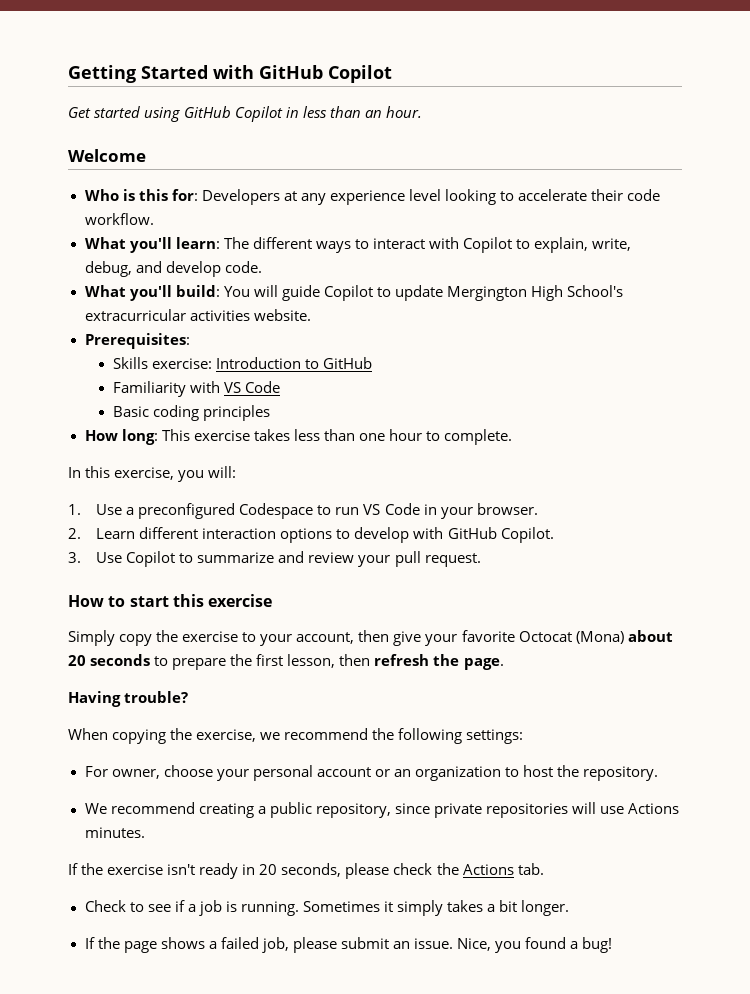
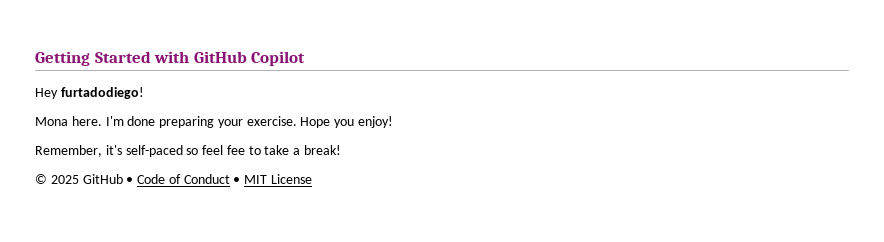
- Get started using GitHub Copilot in less than an hour.
- Welcome
- Who is this for: Developers at any experience level looking to accelerate their code workflow.
- What you'll learn: The different ways to interact with Copilot to explain, write, debug, and develop code.
- What you'll build: You will guide Copilot to update Mergington High School's extracurricular activities website.
- Prerequisites:
- Skills exercise: Introduction to GitHub
- Familiarity with VS Code
- Basic coding principles
- How long: This exercise takes less than one hour to complete.
- In this exercise, you will:
- 1. Use a preconfigured Codespace to run VS Code in your browser.
- 2. Learn different interaction options to develop with GitHub Copilot.
- 3. Use Copilot to summarize and review your pull request.
- How to start this exercise
- Simply copy the exercise to your account, then give your favorite Octocat (Mona) about 20 seconds to prepare the first lesson, then refresh the page.
- Having trouble?
- When copying the exercise, we recommend the following settings:
- For owner, choose your personal account or an organization to host the repository.
- We recommend creating a public repository, since private repositories will use Actions minutes.
- If the exercise isn't ready in 20 seconds, please check the Actions tab.
- Check to see if a job is running. Sometimes it simply takes a bit longer.
- If the page shows a failed job, please submit an issue. Nice, you found a bug!
+ Hey furtadodiego!
+ Mona here. I'm done preparing your exercise. Hope you enjoy!
+ Remember, it's self-paced so feel fee to take a break!
+ © 2025 GitHub • Code of Conduct • MIT License

